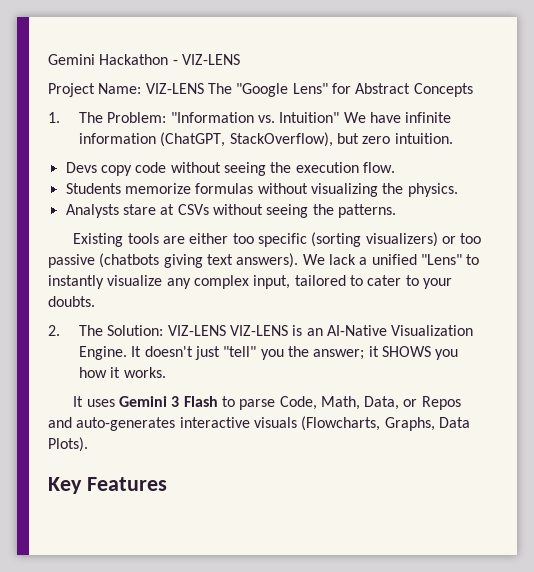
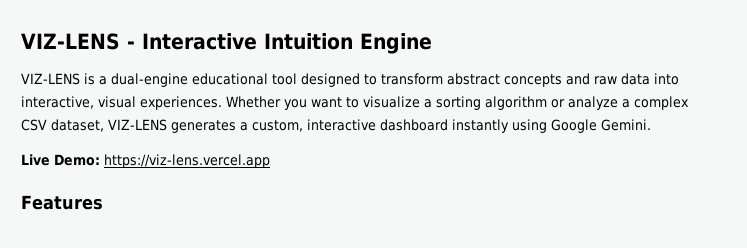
- Gemini Hackathon - VIZ-LENS
- Project Name: VIZ-LENS The "Google Lens" for Abstract Concepts
- 1. The Problem: "Information vs. Intuition" We have infinite information (ChatGPT, StackOverflow), but zero intuition.
- Devs copy code without seeing the execution flow.
- Students memorize formulas without visualizing the physics.
- Analysts stare at CSVs without seeing the patterns.
- Existing tools are either too specific (sorting visualizers) or too passive (chatbots giving text answers). We lack a unified "Lens" to instantly visualize any complex input, tailored to cater to your doubts.
- 2. The Solution: VIZ-LENS VIZ-LENS is an AI-Native Visualization Engine. It doesn't just "tell" you the answer; it SHOWS you how it works.
- It uses Gemini 3 Flash to parse Code, Math, Data, or Repos and auto-generates interactive visuals (Flowcharts, Graphs, Data Plots).
- Key Features
+ VIZ-LENS - Interactive Intuition Engine
+ VIZ-LENS is a dual-engine educational tool designed to transform abstract concepts and raw data into interactive, visual experiences. Whether you want to visualize a sorting algorithm or analyze a complex CSV dataset, VIZ-LENS generates a custom, interactive dashboard instantly using Google Gemini.
+ Live Demo: https://viz-lens.vercel.app
+ Features

